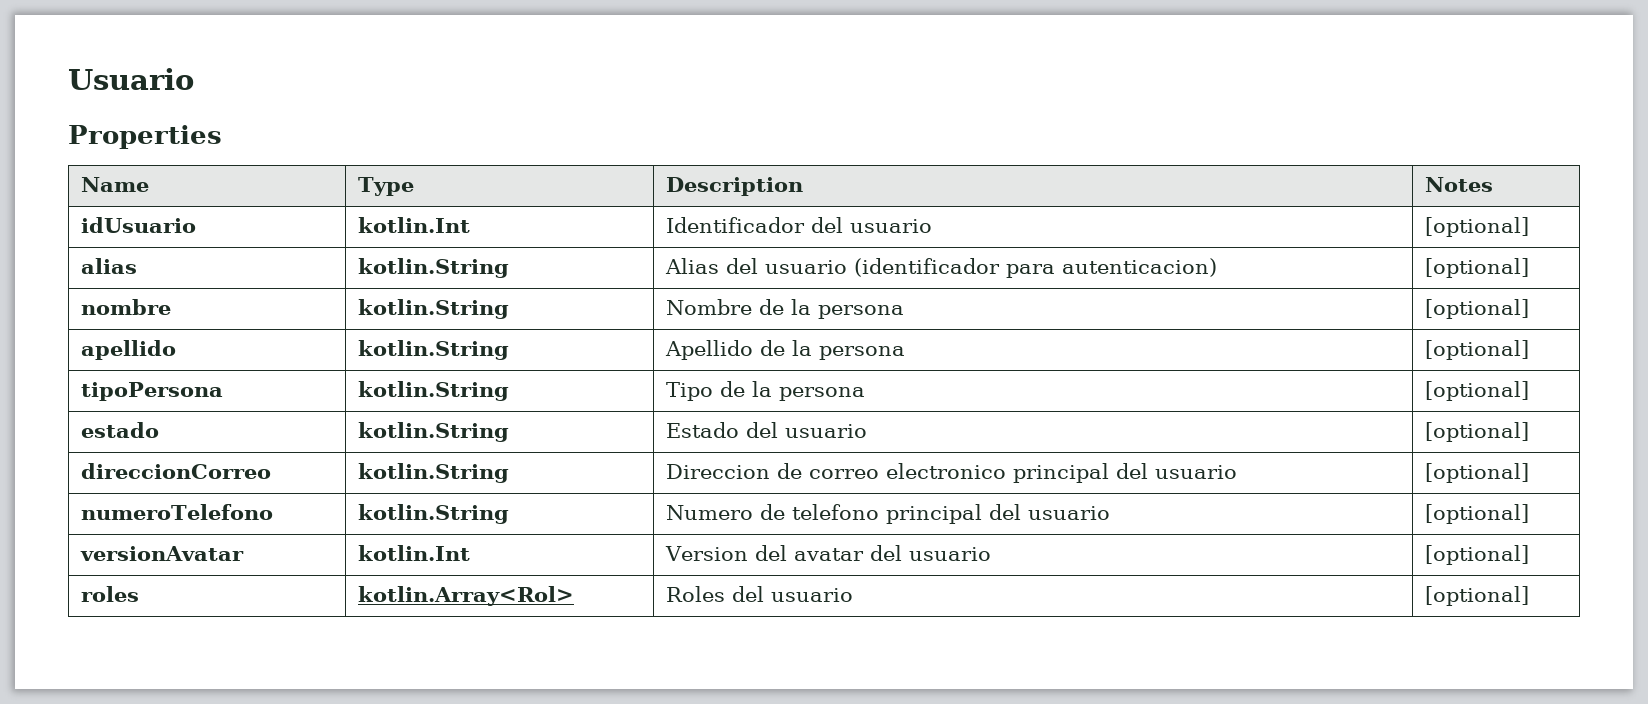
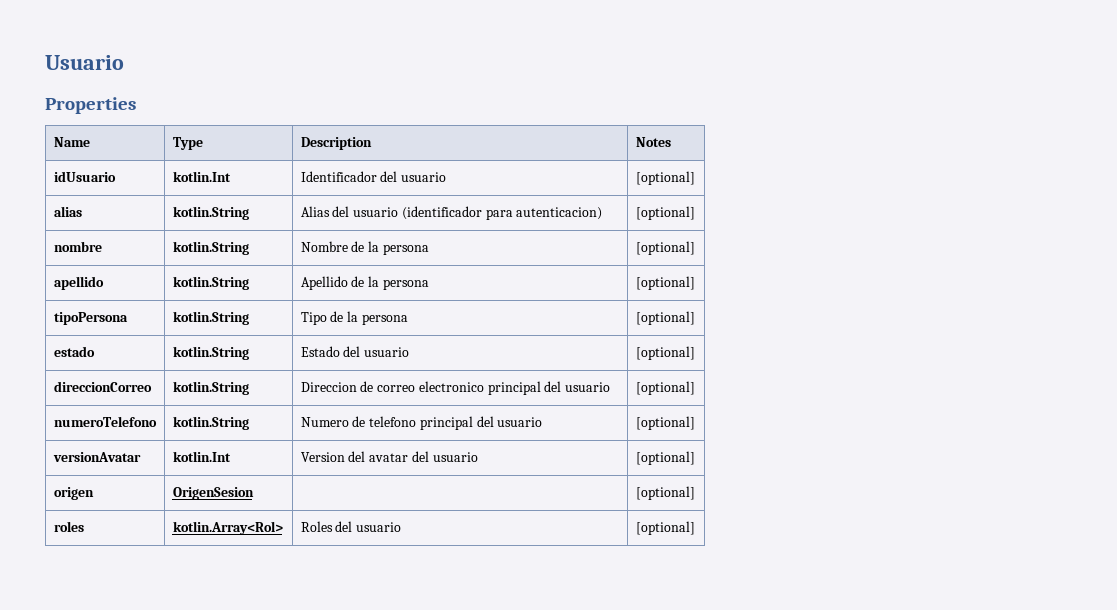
+ origen | OrigenSesion | | [optional]

